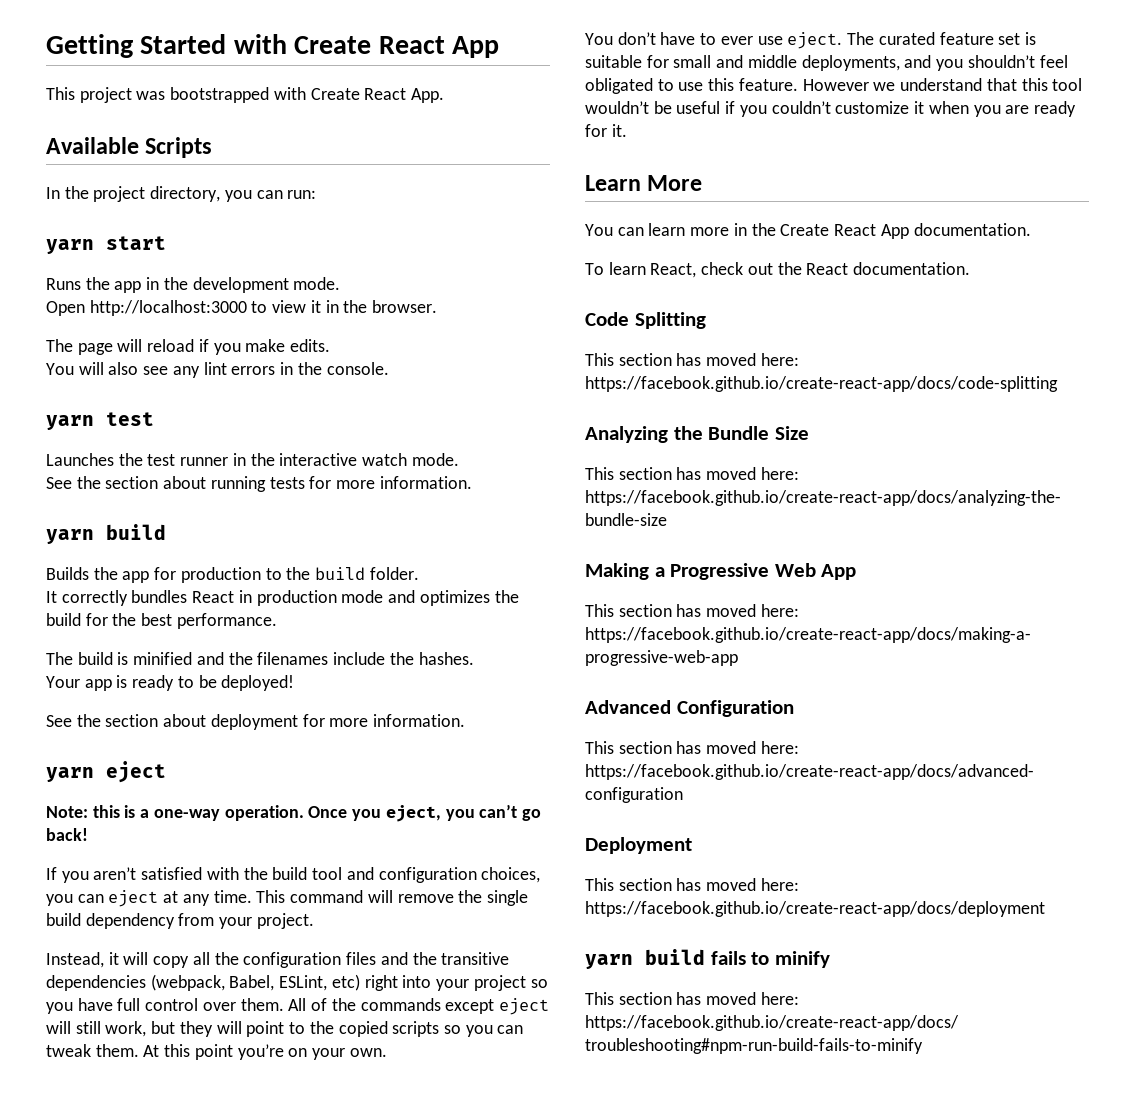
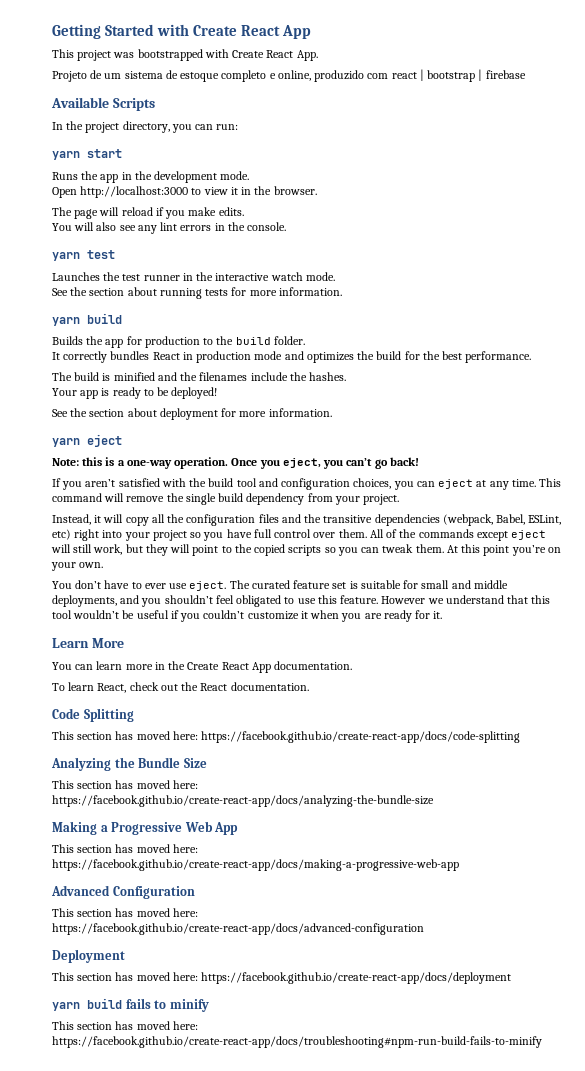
+ Projeto de um sistema de estoque completo e online, produzido com react | bootstrap | firebase

